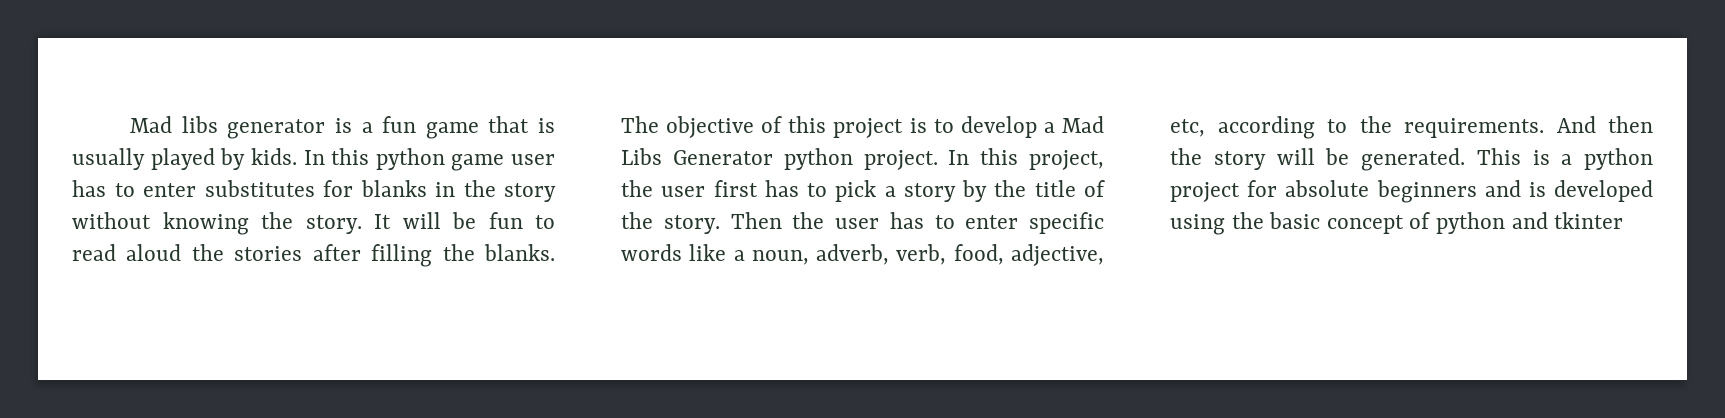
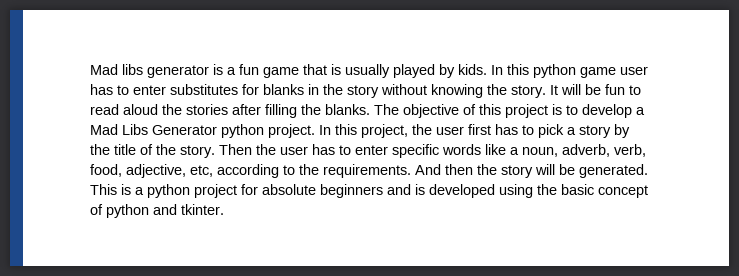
- This is a python project for absolute beginners and is developed using the basic concept of python and tkinter
+ This is a python project for absolute beginners and is developed using the basic concept of python and tkinter.

